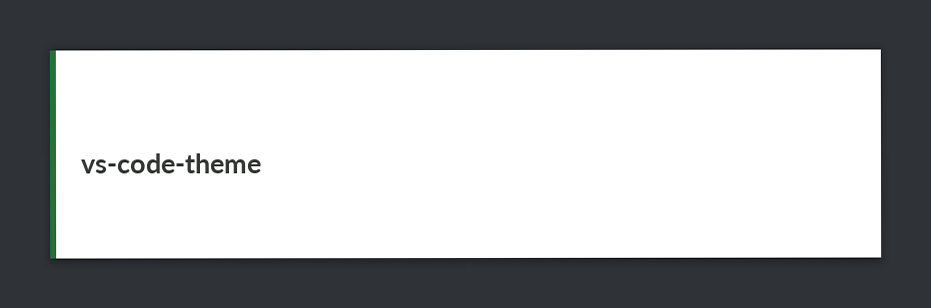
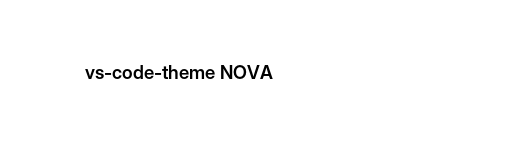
- vs-code-theme
+ vs-code-theme NOVA

